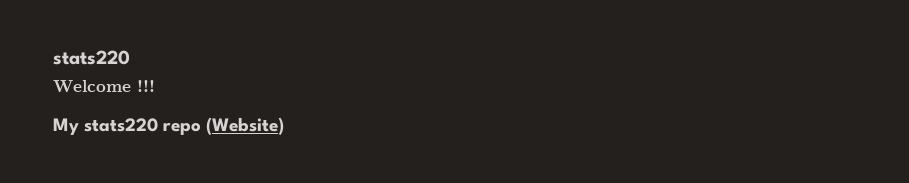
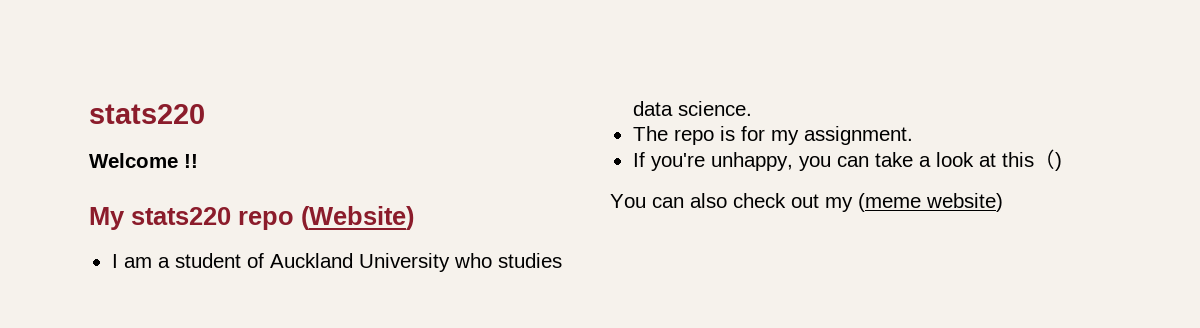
- Welcome !!!
+ Welcome !!
+ I am a student of Auckland University who studies data science.
+ The repo is for my assignment.
+ If you're unhappy, you can take a look at this（)
+ You can also check out my (meme website)

